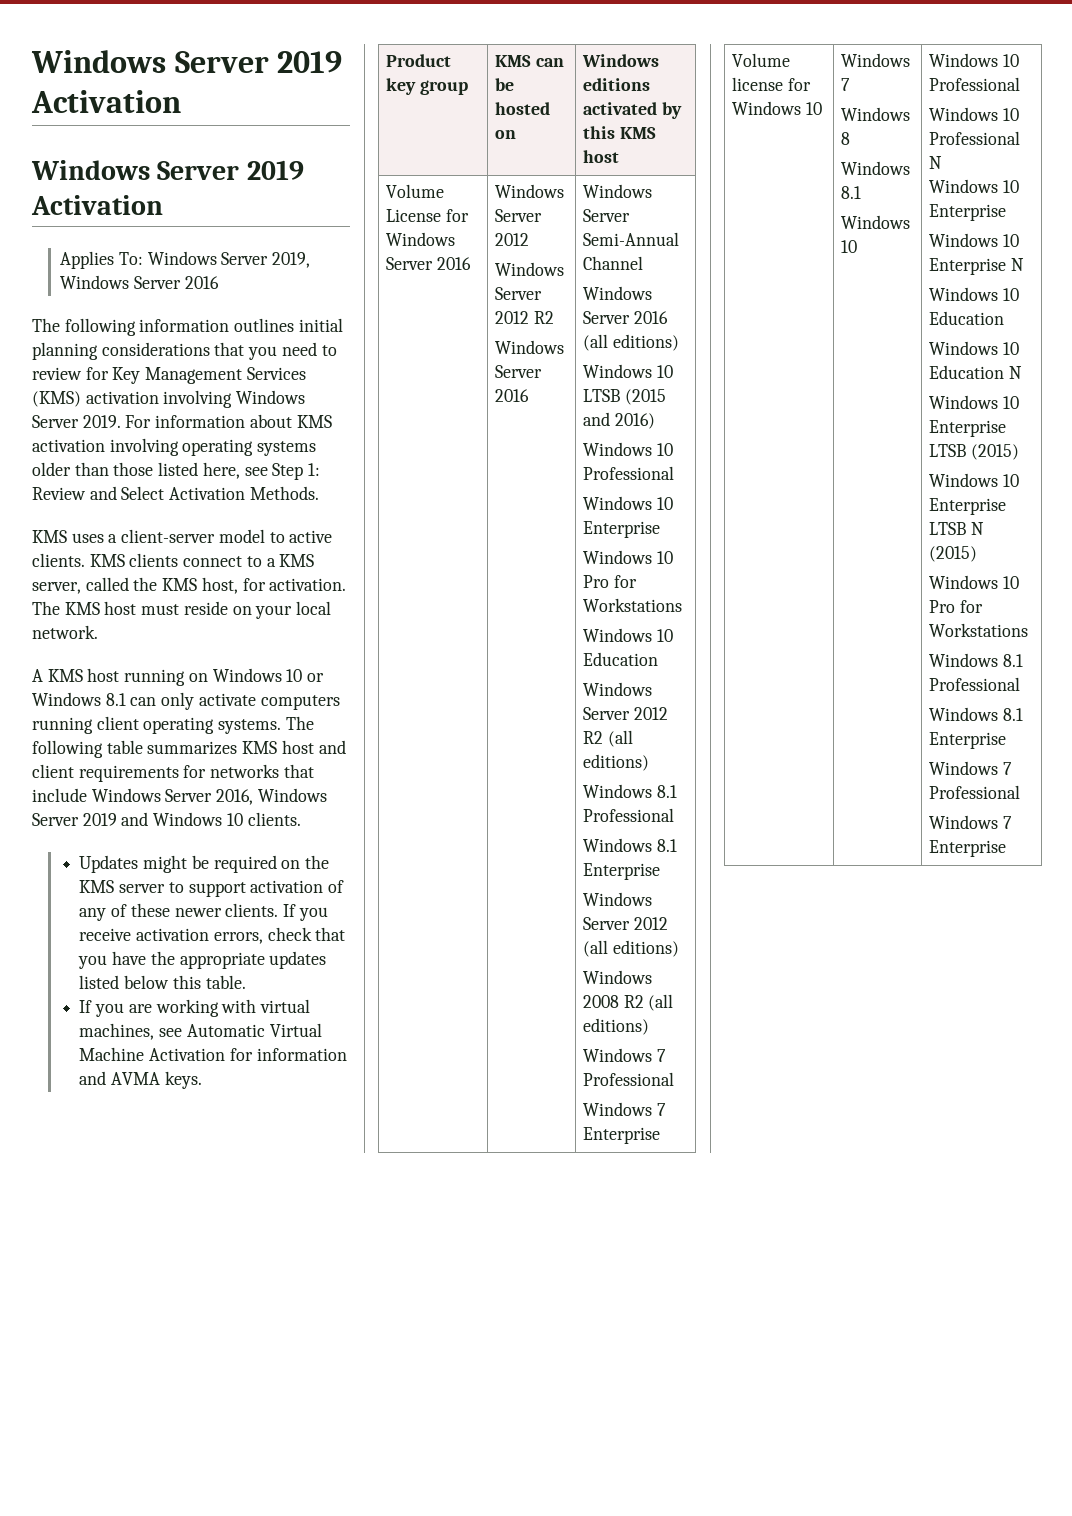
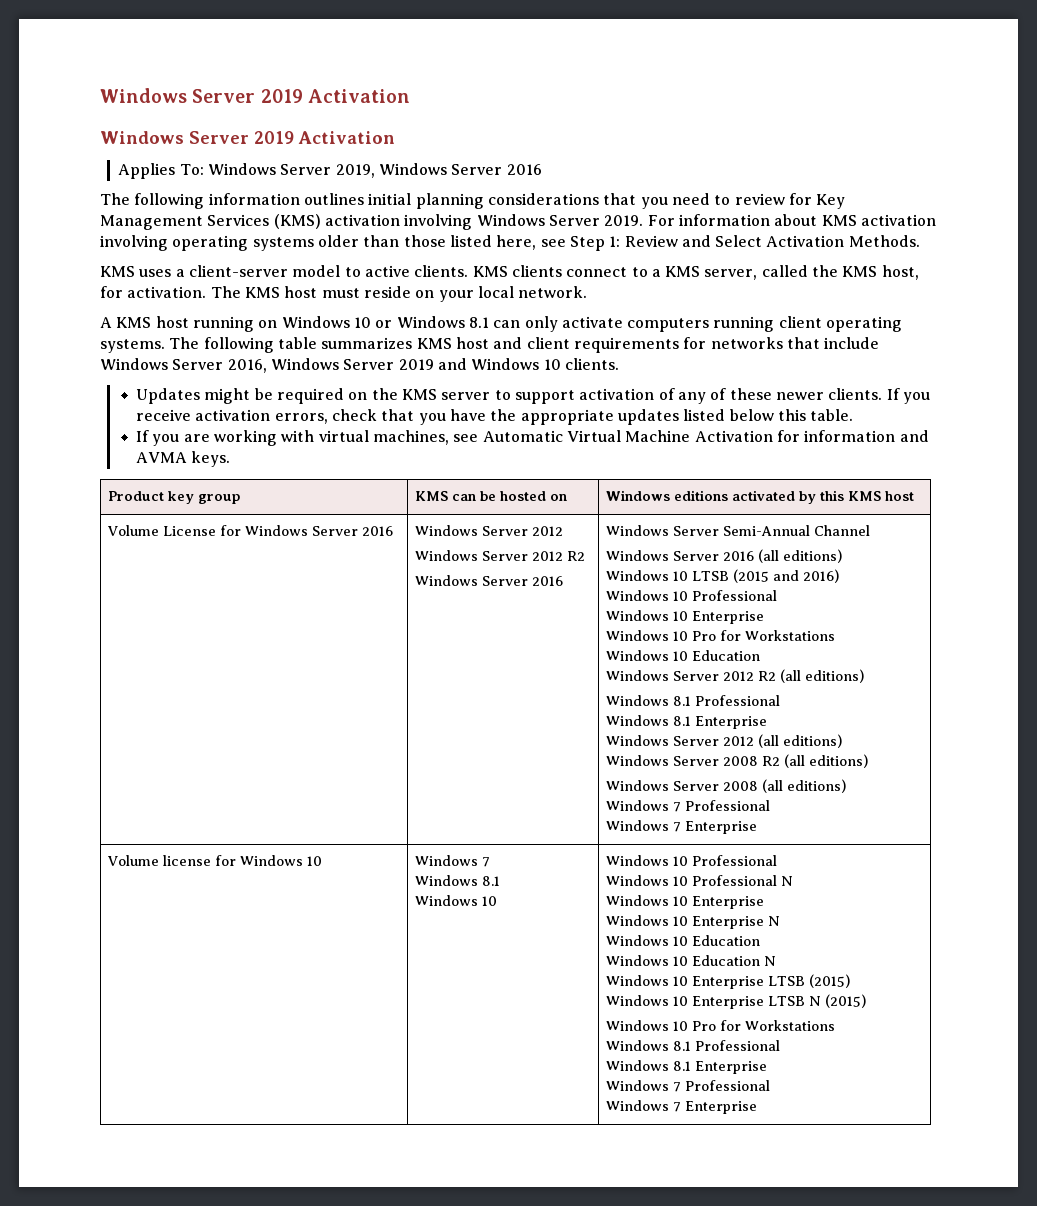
- Windows 2008 R2 (all editions)
+ Windows Server 2008 R2 (all editions)
+ Windows Server 2008 (all editions)
- Windows 8

